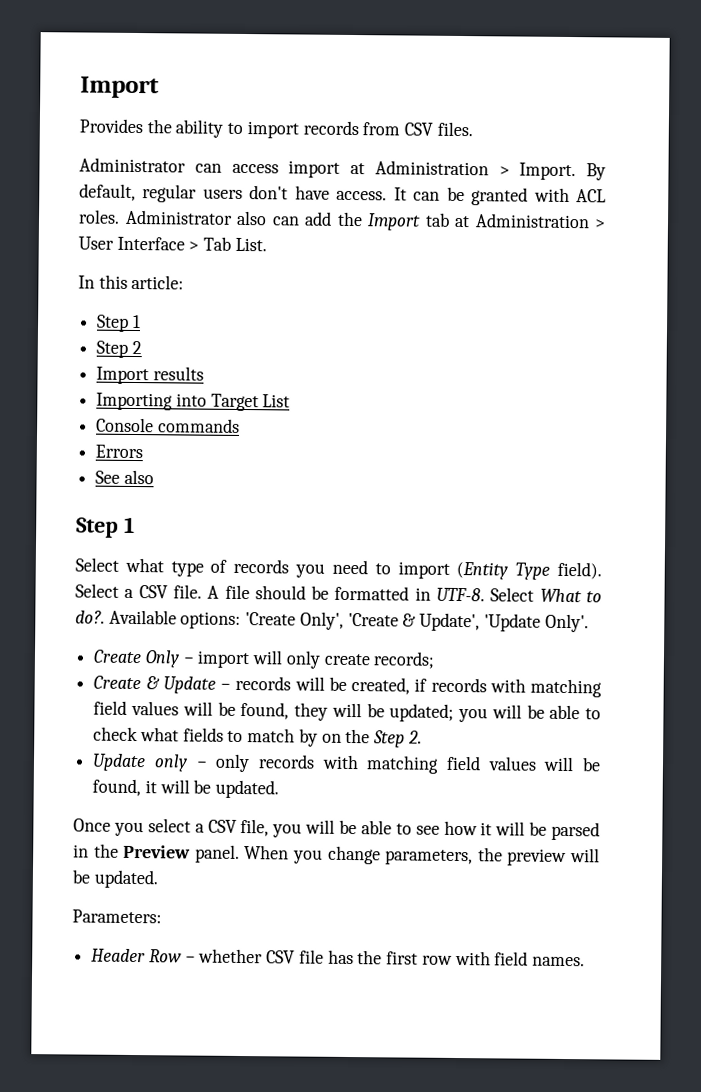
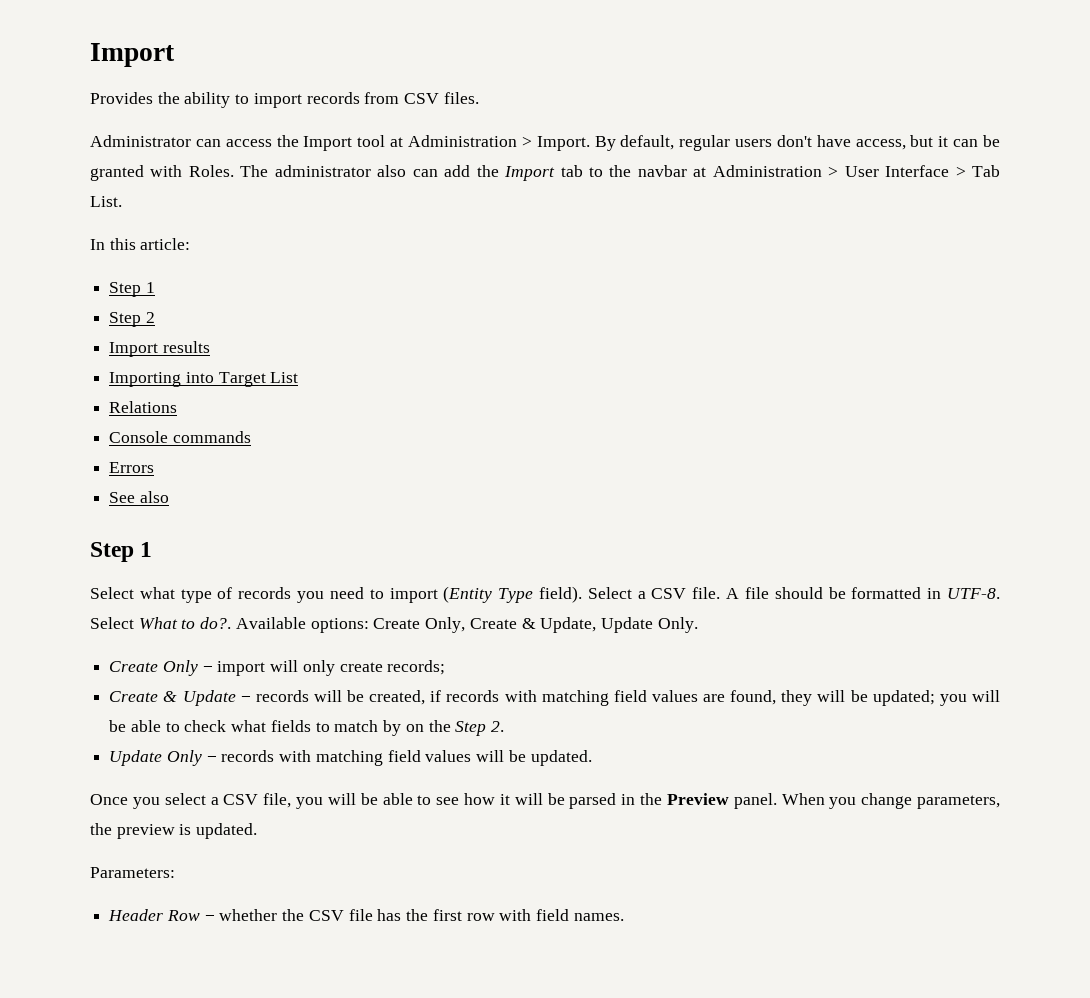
- Administrator can access import at Administration > Import.
+ Administrator can access the Import tool at Administration > Import.
- By default, regular users don't have access. It can be granted with ACL roles. Administrator also can add the Import tab at Administration > User Interface > Tab List.
+ By default, regular users don't have access, but it can be granted with Roles. The administrator also can add the Import tab to the navbar at Administration > User Interface > Tab List.
+ Relations
- Available options: 'Create Only', 'Create & Update', 'Update Only'.
+ Available options: Create Only, Create & Update, Update Only.
- Create & Update − records will be created, if records with matching field values will be found, they will be updated; you will be able to check what fields to match by on the Step 2.
+ Create & Update − records will be created, if records with matching field values are found, they will be updated; you will be able to check what fields to match by on the Step 2.
- Update only − only records with matching field values will be found, it will be updated.
+ Update Only − records with matching field values will be updated.
- When you change parameters, the preview will be updated.
+ When you change parameters, the preview is updated.
- Header Row − whether CSV file has the first row with field names.
+ Header Row − whether the CSV file has the first row with field names.

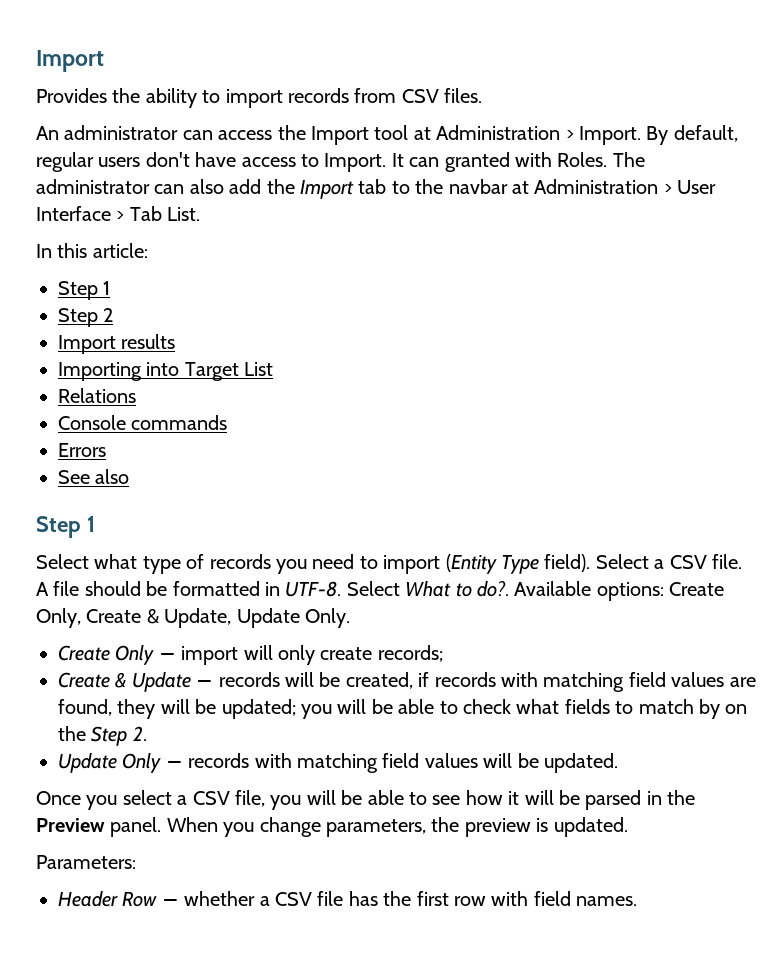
- Administrator can access the Import tool at Administration > Import.
+ An administrator can access the Import tool at Administration > Import.
- By default, regular users don't have access, but it can be granted with Roles.
+ By default, regular users don't have access to Import. It can granted with Roles.
- The administrator also can add the Import tab to the navbar at Administration > User Interface > Tab List.
+ The administrator can also add the Import tab to the navbar at Administration > User Interface > Tab List.
- Header Row − whether the CSV file has the first row with field names.
+ Header Row − whether a CSV file has the first row with field names.

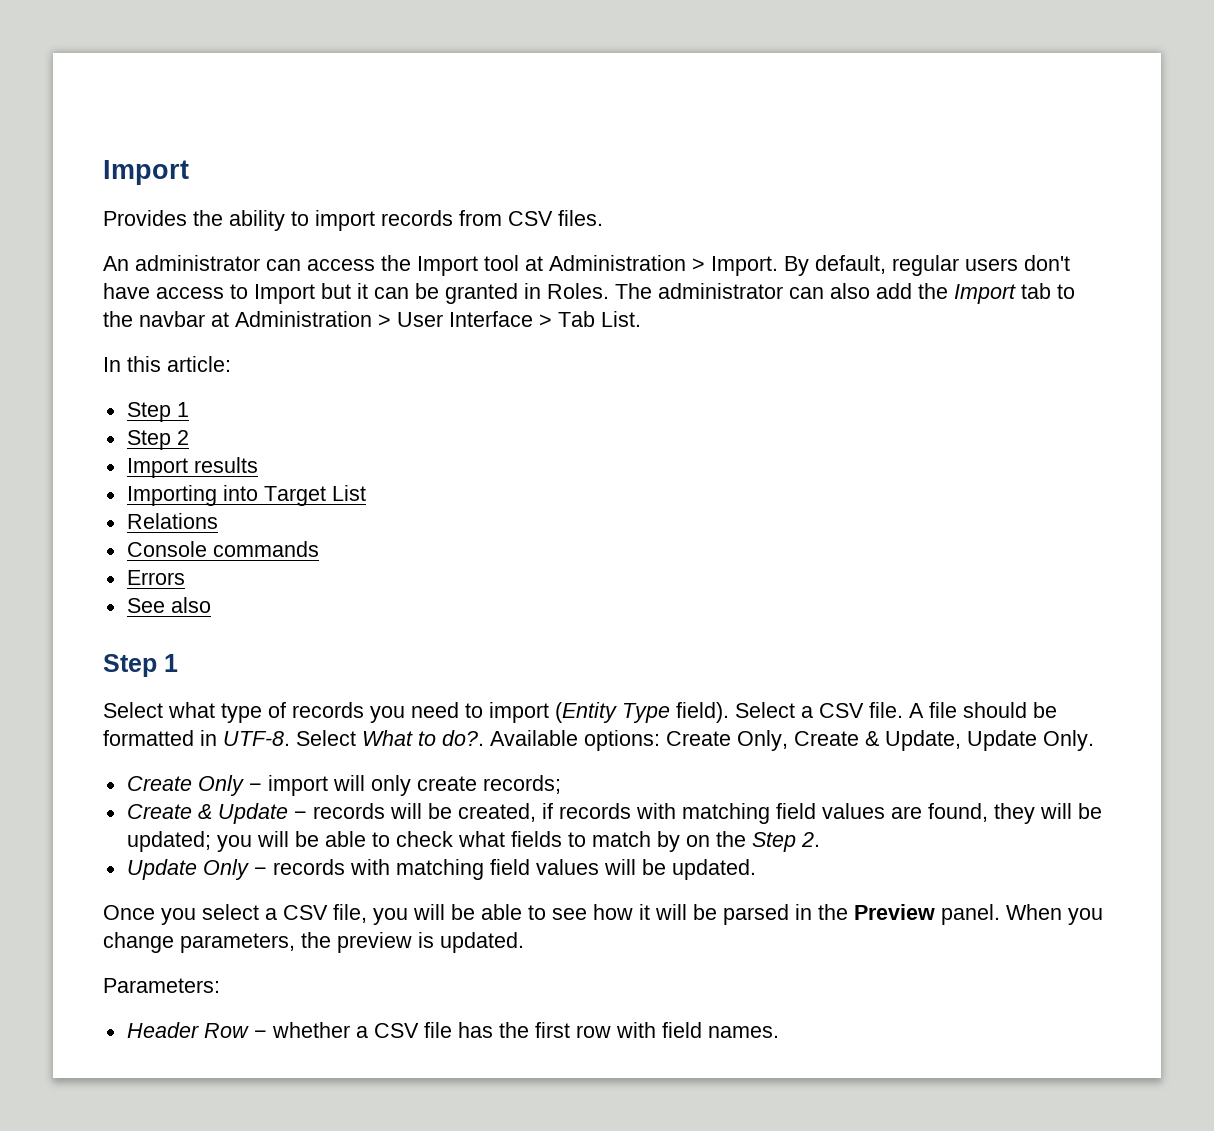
- By default, regular users don't have access to Import. It can granted with Roles.
+ By default, regular users don't have access to Import but it can be granted in Roles.

